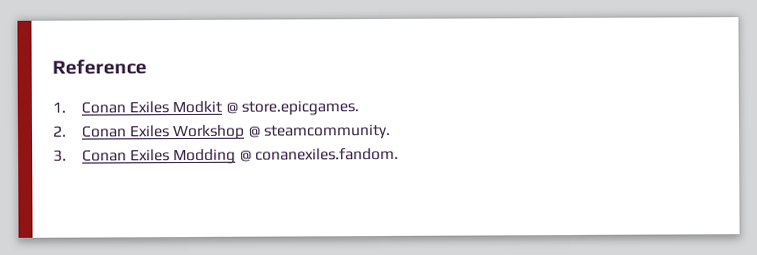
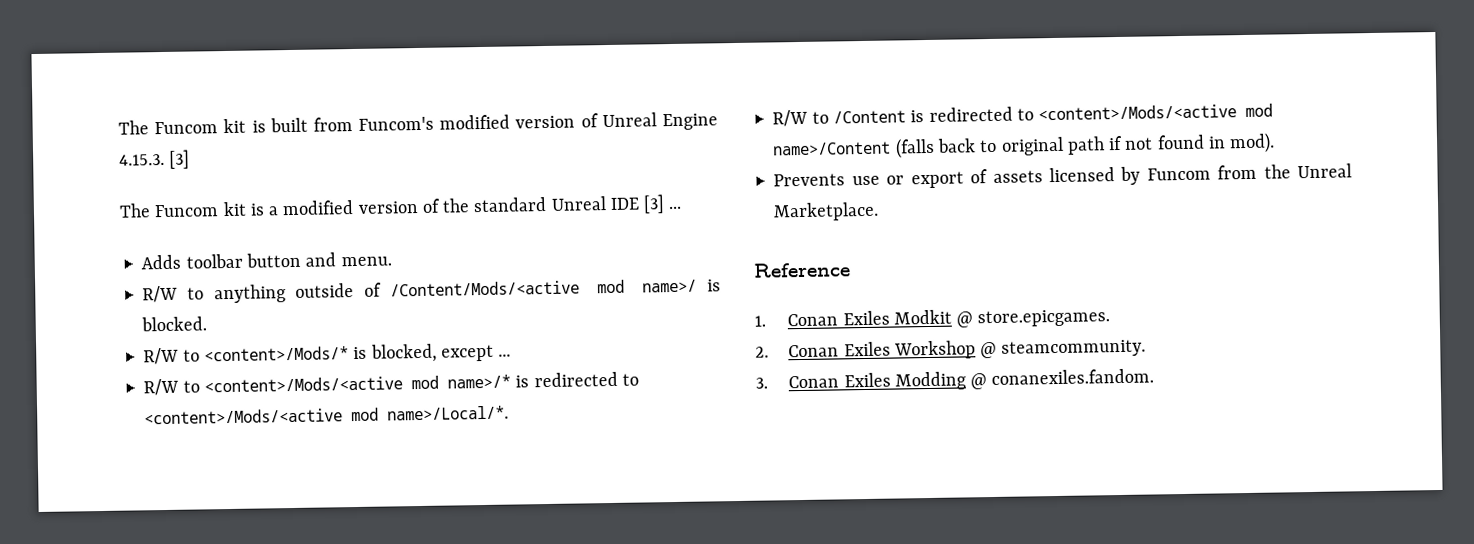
+ The Funcom kit is built from Funcom's modified version of Unreal Engine 4.15.3. [3]
+ The Funcom kit is a modified version of the standard Unreal IDE [3] ...
+ Adds toolbar button and menu.
+ R/W to anything outside of /Content/Mods/<active mod name>/ is blocked.
+ R/W to <content>/Mods/* is blocked, except ...
+ R/W to <content>/Mods/<active mod name>/* is redirected to <content>/Mods/<active mod name>/Local/*.
+ R/W to /Content is redirected to <content>/Mods/<active mod name>/Content (falls back to original path if not found in mod).
+ Prevents use or export of assets licensed by Funcom from the Unreal Marketplace.

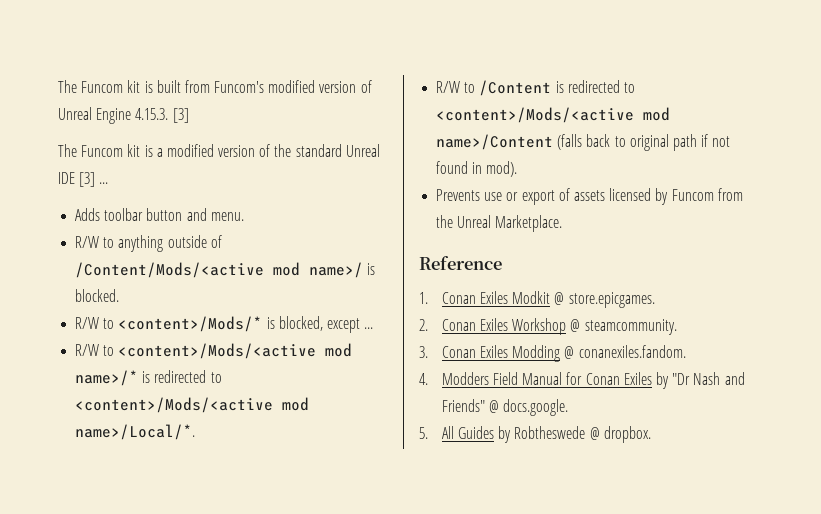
+ 4. Modders Field Manual for Conan Exiles by "Dr Nash and Friends" @ docs.google.
+ 5. All Guides by Robtheswede @ dropbox.

